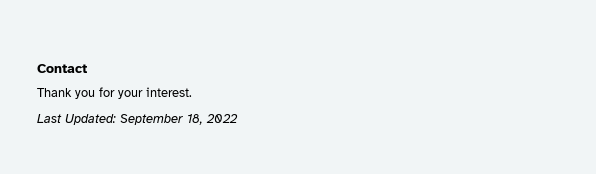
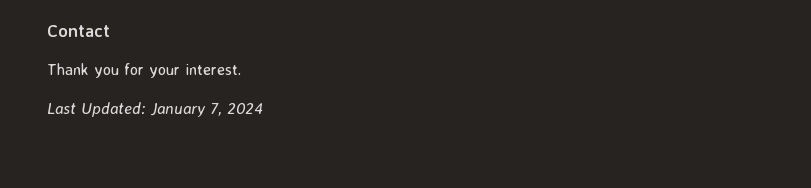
- Last Updated: September 18, 2022
+ Last Updated: January 7, 2024

